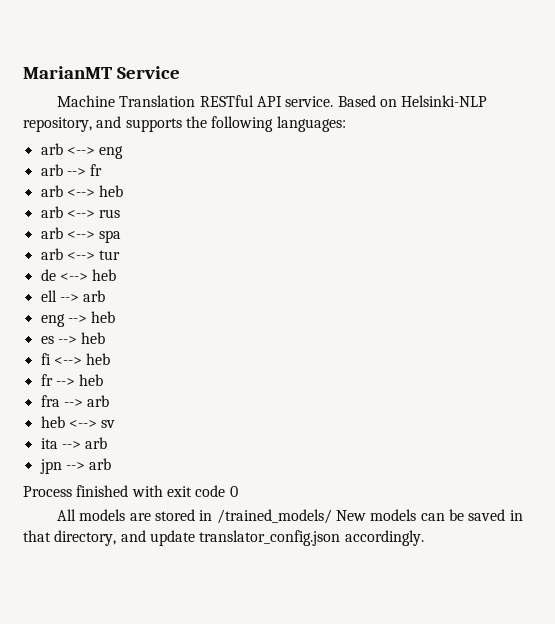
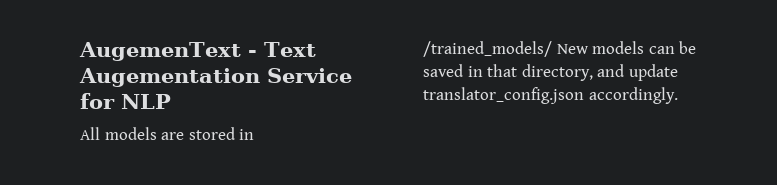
- MarianMT Service
- Machine Translation RESTful API service. Based on Helsinki-NLP repository, and supports the following languages:
- arb <--> eng
- arb --> fr
- arb <--> heb
- arb <--> rus
- arb <--> spa
- arb <--> tur
- de <--> heb
- ell --> arb
- eng --> heb
- es --> heb
- fi <--> heb
- fr --> heb
- fra --> arb
- heb <--> sv
- ita --> arb
- jpn --> arb
- Process finished with exit code 0
+ AugemenText - Text Augementation Service for NLP

